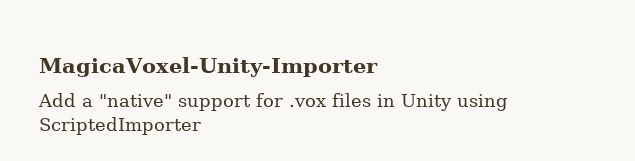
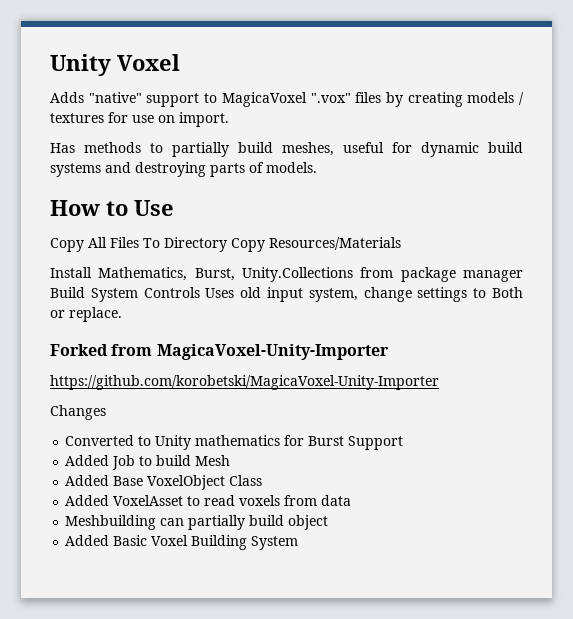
- MagicaVoxel-Unity-Importer
- Add a "native" support for .vox files in Unity using ScriptedImporter
+ Unity Voxel
+ Adds "native" support to MagicaVoxel ".vox" files by creating models / textures for use on import.
+ Has methods to partially build meshes, useful for dynamic build systems and destroying parts of models.
+ How to Use
+ Copy All Files To Directory Copy Resources/Materials
+ Install Mathematics, Burst, Unity.Collections from package manager Build System Controls Uses old input system, change settings to Both or replace.
+ Forked from MagicaVoxel-Unity-Importer
+ https://github.com/korobetski/MagicaVoxel-Unity-Importer
+ Changes
+ Converted to Unity mathematics for Burst Support
+ Added Job to build Mesh
+ Added Base VoxelObject Class
+ Added VoxelAsset to read voxels from data
+ Meshbuilding can partially build object
+ Added Basic Voxel Building System

